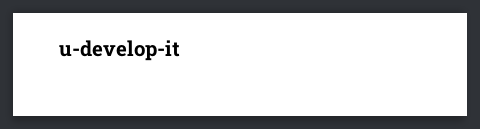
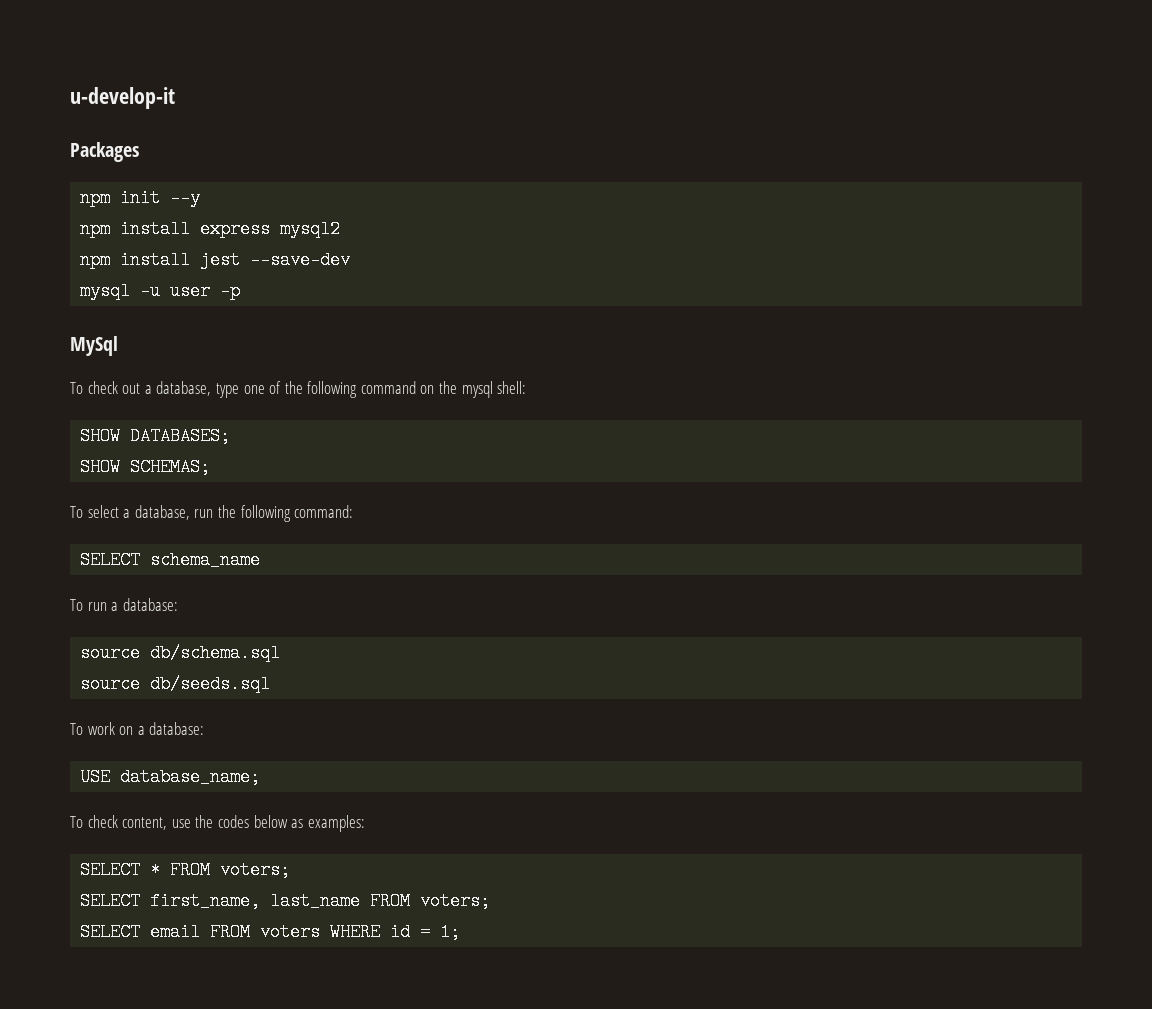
+ Packages
+ npm init --y
+ npm install express mysql2
+ npm install jest --save-dev
+ mysql -u user -p
+ MySql
+ To check out a database, type one of the following command on the mysql shell:
+ SHOW DATABASES;
+ SHOW SCHEMAS;
+ To select a database, run the following command:
+ SELECT schema_name
+ To run a database:
+ source db/schema.sql
+ source db/seeds.sql
+ To work on a database:
+ USE database_name;
+ To check content, use the codes below as examples:
+ SELECT * FROM voters;
+ SELECT first_name, last_name FROM voters;
+ SELECT email FROM voters WHERE id = 1;

